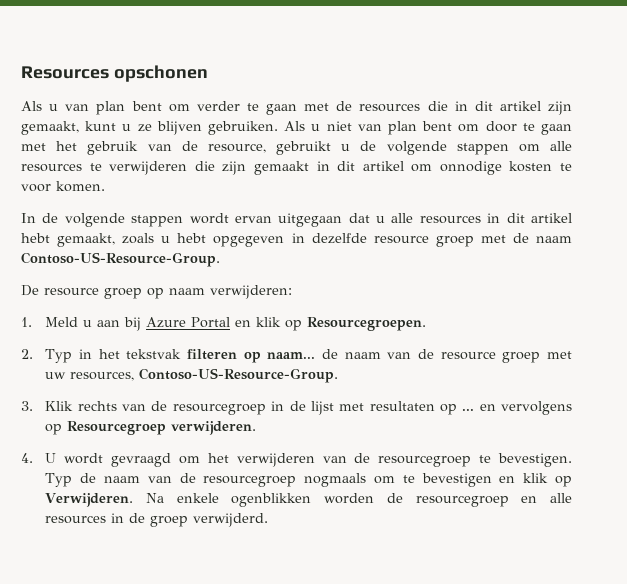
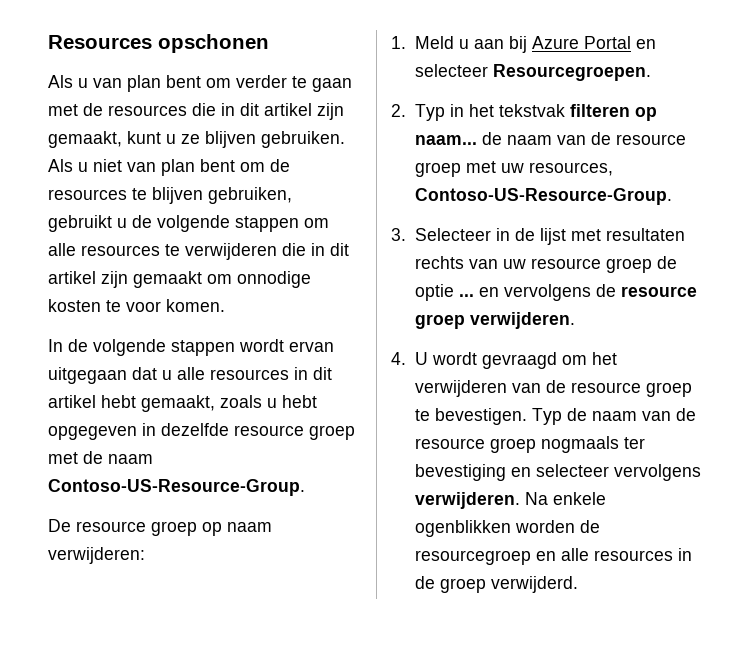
- Als u niet van plan bent om door te gaan met het gebruik van de resource, gebruikt u de volgende stappen om alle resources te verwijderen die zijn gemaakt in dit artikel om onnodige kosten te voor komen.
+ Als u niet van plan bent om de resources te blijven gebruiken, gebruikt u de volgende stappen om alle resources te verwijderen die in dit artikel zijn gemaakt om onnodige kosten te voor komen.
- 1. Meld u aan bij Azure Portal en klik op Resourcegroepen.
+ 1. Meld u aan bij Azure Portal en selecteer Resourcegroepen.
- 3. Klik rechts van de resourcegroep in de lijst met resultaten op ... en vervolgens op Resourcegroep verwijderen.
+ 3. Selecteer in de lijst met resultaten rechts van uw resource groep de optie ... en vervolgens de resource groep verwijderen.
- 4. U wordt gevraagd om het verwijderen van de resourcegroep te bevestigen.
+ 4. U wordt gevraagd om het verwijderen van de resource groep te bevestigen.
- Typ de naam van de resourcegroep nogmaals om te bevestigen en klik op Verwijderen.
+ Typ de naam van de resource groep nogmaals ter bevestiging en selecteer vervolgens verwijderen.

